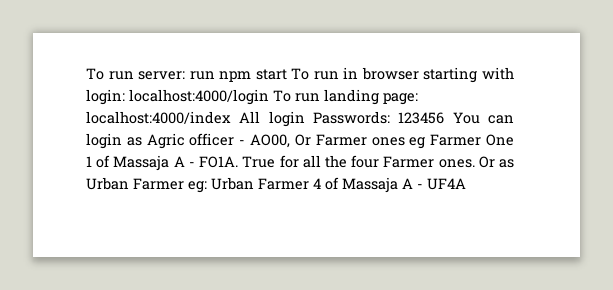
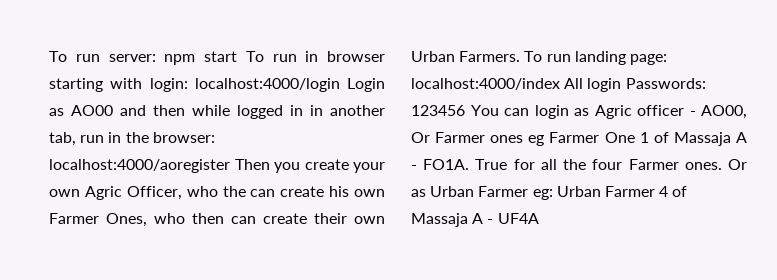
- To run server: run npm start To run in browser starting with login: localhost:4000/login To run landing page: localhost:4000/index All login Passwords: 123456 You can login as Agric officer - AO00, Or Farmer ones eg Farmer One 1 of Massaja A - FO1A.
+ To run server: npm start To run in browser starting with login: localhost:4000/login Login as AO00 and then while logged in in another tab, run in the browser: localhost:4000/aoregister Then you create your own Agric Officer, who the can create his own Farmer Ones, who then can create their own Urban Farmers. To run landing page: localhost:4000/index All login Passwords: 123456 You can login as Agric officer - AO00, Or Farmer ones eg Farmer One 1 of Massaja A - FO1A.

